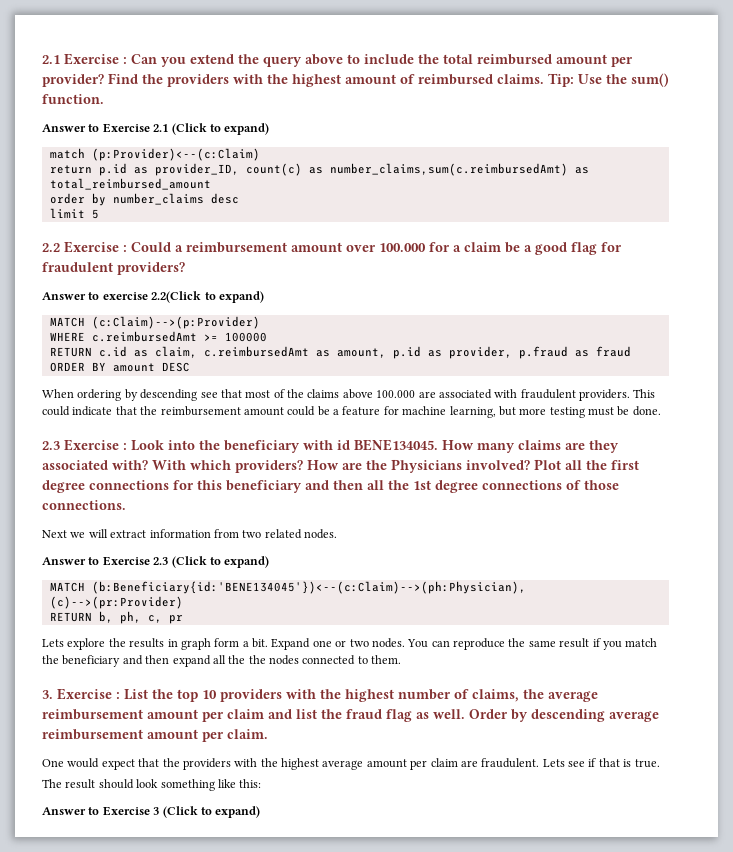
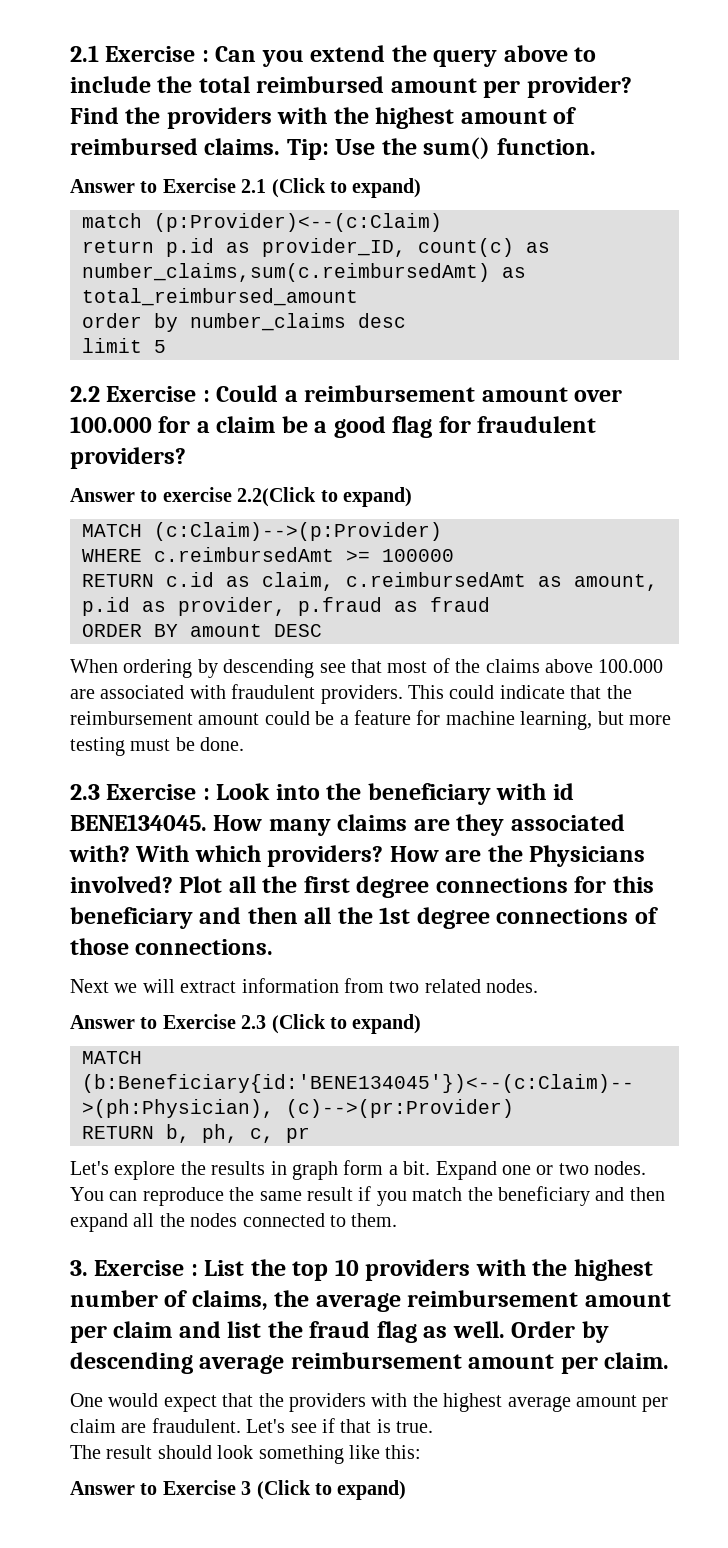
- Lets explore the results in graph form a bit.
+ Let's explore the results in graph form a bit.
- You can reproduce the same result if you match the beneficiary and then expand all the the nodes connected to them.
+ You can reproduce the same result if you match the beneficiary and then expand all the nodes connected to them.
- Lets see if that is true.
+ Let's see if that is true.

